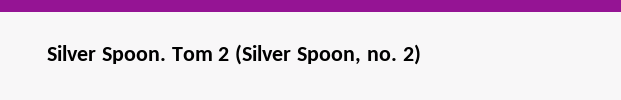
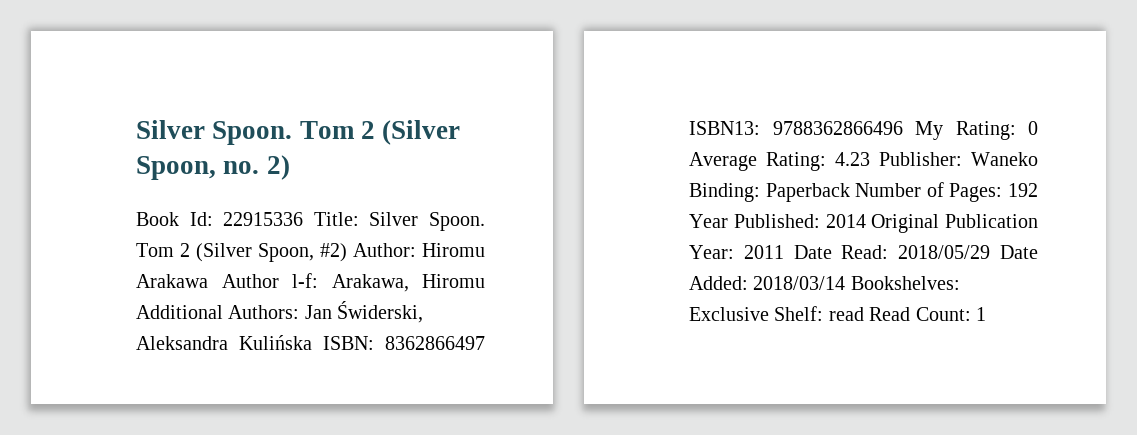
+ Book Id: 22915336 Title: Silver Spoon. Tom 2 (Silver Spoon, #2) Author: Hiromu Arakawa Author l-f: Arakawa, Hiromu Additional Authors: Jan Świderski, Aleksandra Kulińska ISBN: 8362866497 ISBN13: 9788362866496 My Rating: 0 Average Rating: 4.23 Publisher: Waneko Binding: Paperback Number of Pages: 192 Year Published: 2014 Original Publication Year: 2011 Date Read: 2018/05/29 Date Added: 2018/03/14 Bookshelves: Exclusive Shelf: read Read Count: 1

